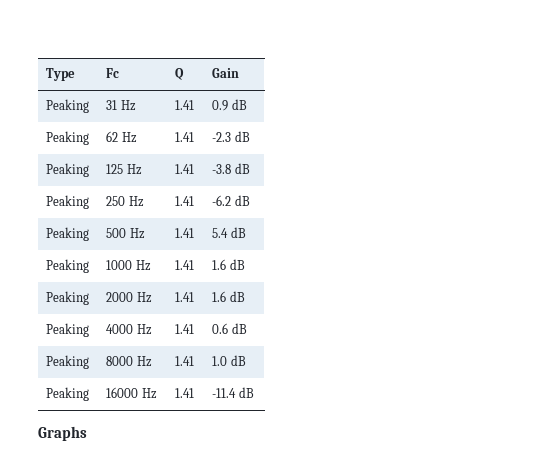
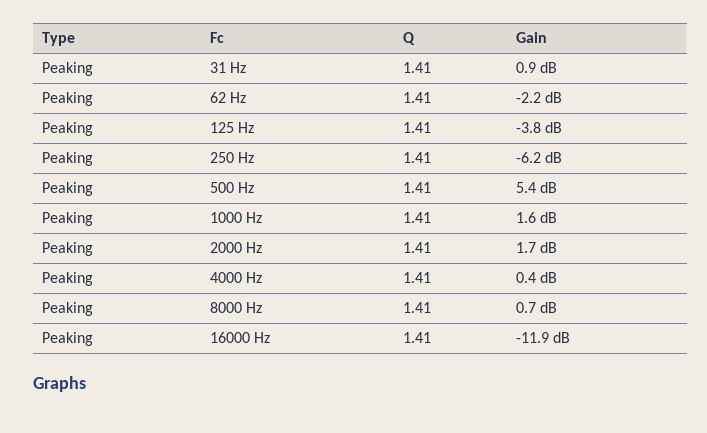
- Peaking | 62 Hz | 1.41 | -2.3 dB
+ Peaking | 62 Hz | 1.41 | -2.2 dB
- Peaking | 2000 Hz | 1.41 | 1.6 dB
+ Peaking | 2000 Hz | 1.41 | 1.7 dB
- Peaking | 4000 Hz | 1.41 | 0.6 dB
+ Peaking | 4000 Hz | 1.41 | 0.4 dB
- Peaking | 8000 Hz | 1.41 | 1.0 dB
+ Peaking | 8000 Hz | 1.41 | 0.7 dB
- Peaking | 16000 Hz | 1.41 | -11.4 dB
+ Peaking | 16000 Hz | 1.41 | -11.9 dB

